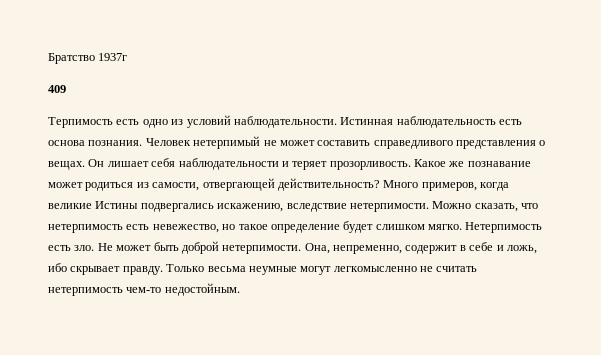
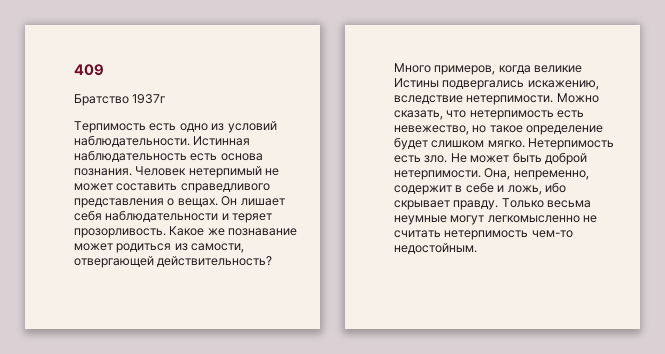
+ 409
- 409

